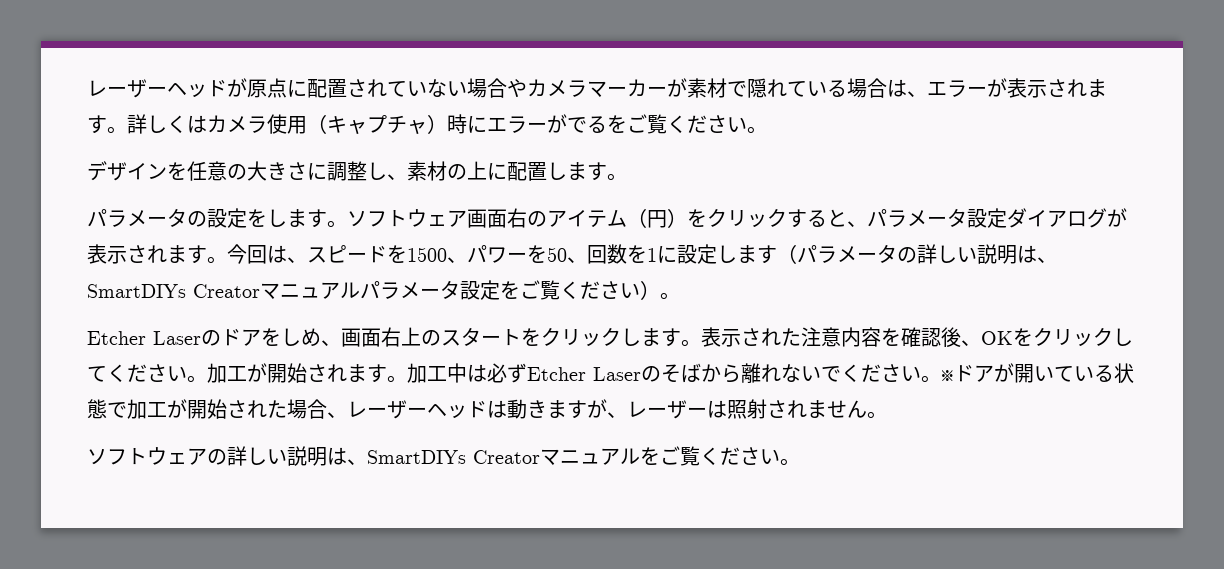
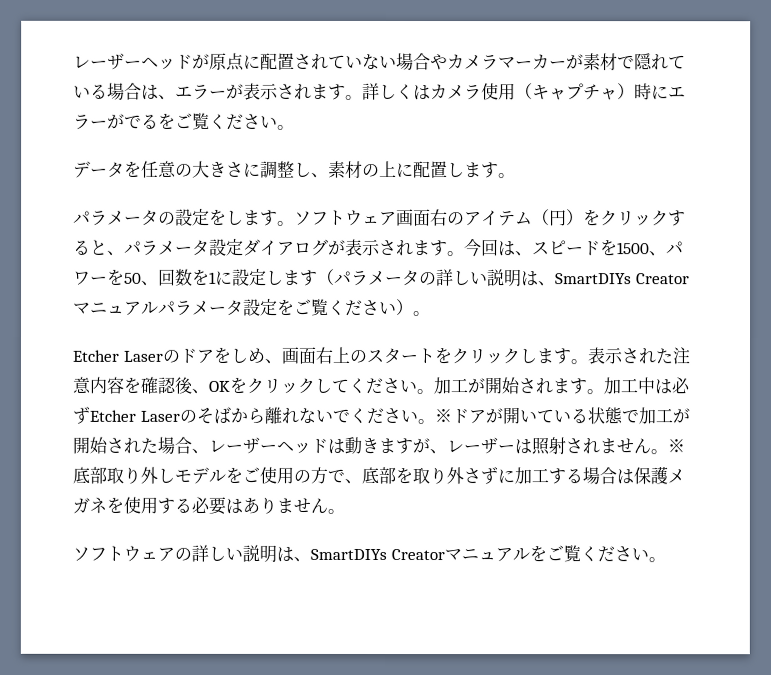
- デザインを任意の大きさに調整し、素材の上に配置します。
+ データを任意の大きさに調整し、素材の上に配置します。
+ ※底部取り外しモデルをご使用の方で、底部を取り外さずに加工する場合は保護メガネを使用する必要はありません。

